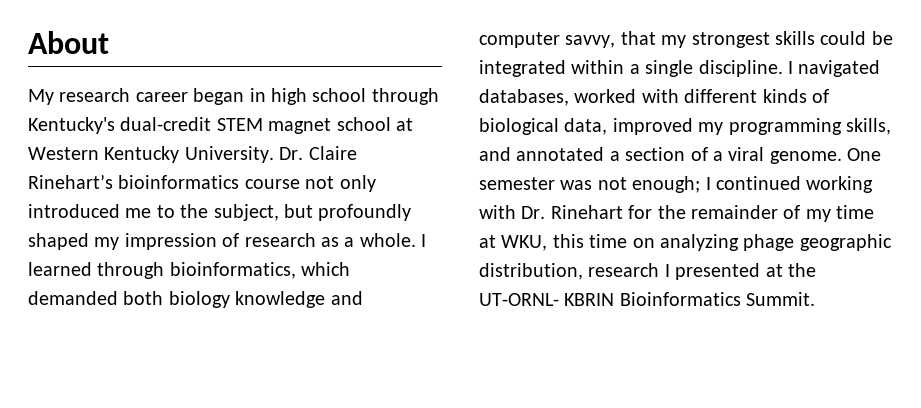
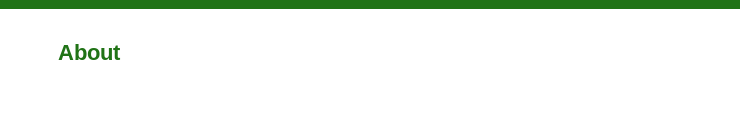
- My research career began in high school through Kentucky's dual-credit STEM magnet school at Western Kentucky University. Dr. Claire Rinehart’s bioinformatics course not only introduced me to the subject, but profoundly shaped my impression of research as a whole. I learned through bioinformatics, which demanded both biology knowledge and computer savvy, that my strongest skills could be integrated within a single discipline. I navigated databases, worked with different kinds of biological data, improved my programming skills, and annotated a section of a viral genome. One semester was not enough; I continued working with Dr. Rinehart for the remainder of my time at WKU, this time on analyzing phage geographic distribution, research I presented at the UT-ORNL- KBRIN Bioinformatics Summit.

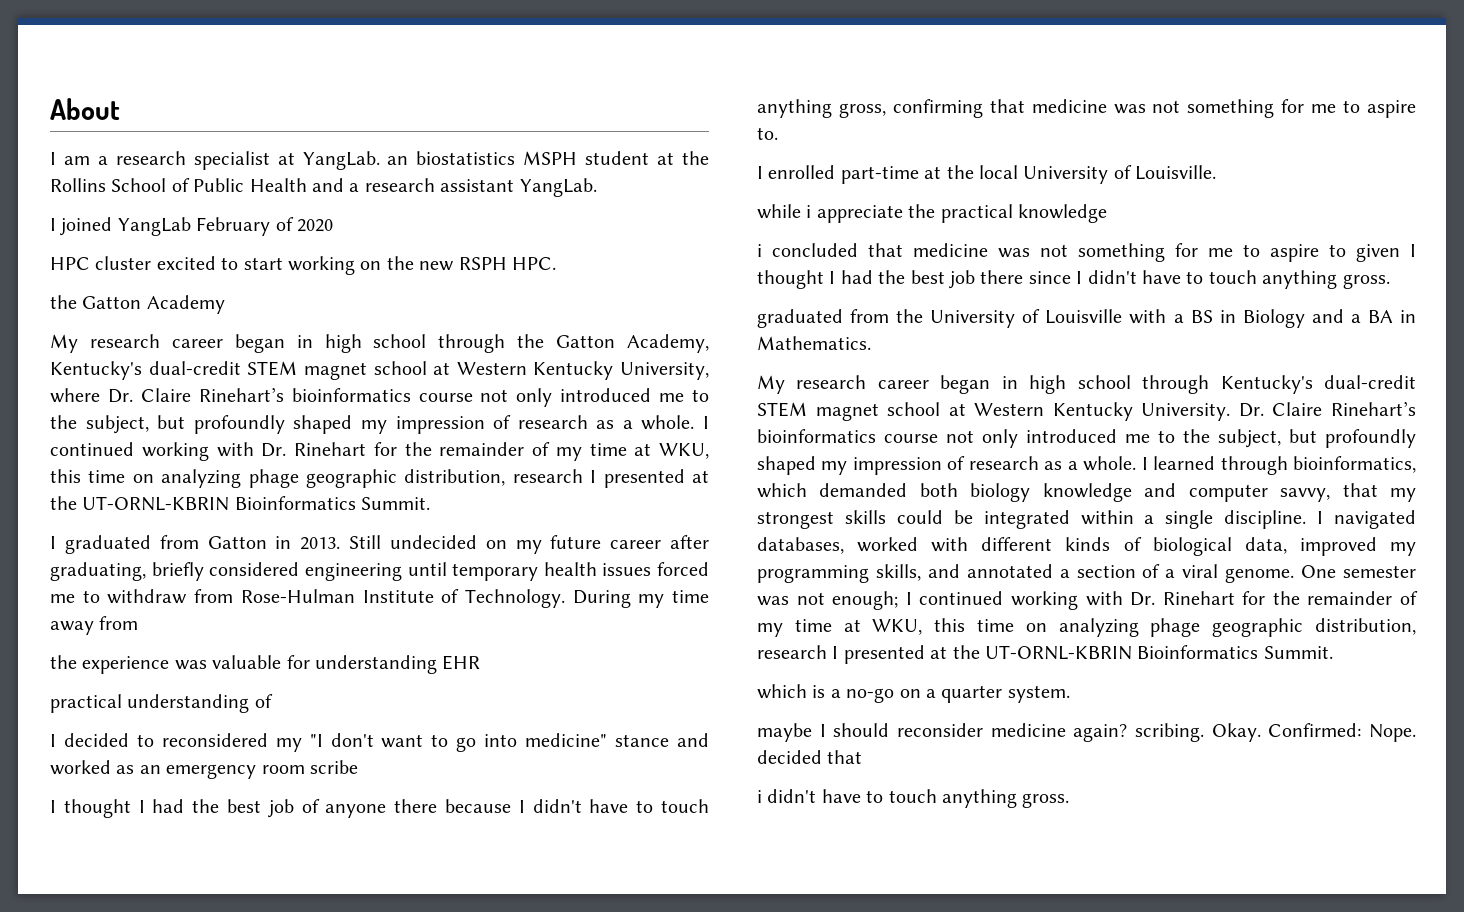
+ I am a research specialist at YangLab. an biostatistics MSPH student at the Rollins School of Public Health and a research assistant YangLab.
+ I joined YangLab February of 2020
+ HPC cluster excited to start working on the new RSPH HPC.
+ the Gatton Academy
+ My research career began in high school through the Gatton Academy, Kentucky's dual-credit STEM magnet school at Western Kentucky University, where Dr. Claire Rinehart’s bioinformatics course not only introduced me to the subject, but profoundly shaped my impression of research as a whole. I continued working with Dr. Rinehart for the remainder of my time at WKU, this time on analyzing phage geographic distribution, research I presented at the UT-ORNL-KBRIN Bioinformatics Summit.
+ I graduated from Gatton in 2013. Still undecided on my future career after graduating, briefly considered engineering until temporary health issues forced me to withdraw from Rose-Hulman Institute of Technology. During my time away from
+ the experience was valuable for understanding EHR
+ practical understanding of
+ I decided to reconsidered my "I don't want to go into medicine" stance and worked as an emergency room scribe
+ I thought I had the best job of anyone there because I didn't have to touch anything gross, confirming that medicine was not something for me to aspire to.
+ I enrolled part-time at the local University of Louisville.
+ while i appreciate the practical knowledge
+ i concluded that medicine was not something for me to aspire to given I thought I had the best job there since I didn't have to touch anything gross.
+ graduated from the University of Louisville with a BS in Biology and a BA in Mathematics.
+ My research career began in high school through Kentucky's dual-credit STEM magnet school at Western Kentucky University. Dr. Claire Rinehart’s bioinformatics course not only introduced me to the subject, but profoundly shaped my impression of research as a whole. I learned through bioinformatics, which demanded both biology knowledge and computer savvy, that my strongest skills could be integrated within a single discipline. I navigated databases, worked with different kinds of biological data, improved my programming skills, and annotated a section of a viral genome. One semester was not enough; I continued working with Dr. Rinehart for the remainder of my time at WKU, this time on analyzing phage geographic distribution, research I presented at the UT-ORNL-KBRIN Bioinformatics Summit.
+ which is a no-go on a quarter system.
+ maybe I should reconsider medicine again? scribing. Okay. Confirmed: Nope. decided that
+ i didn't have to touch anything gross.

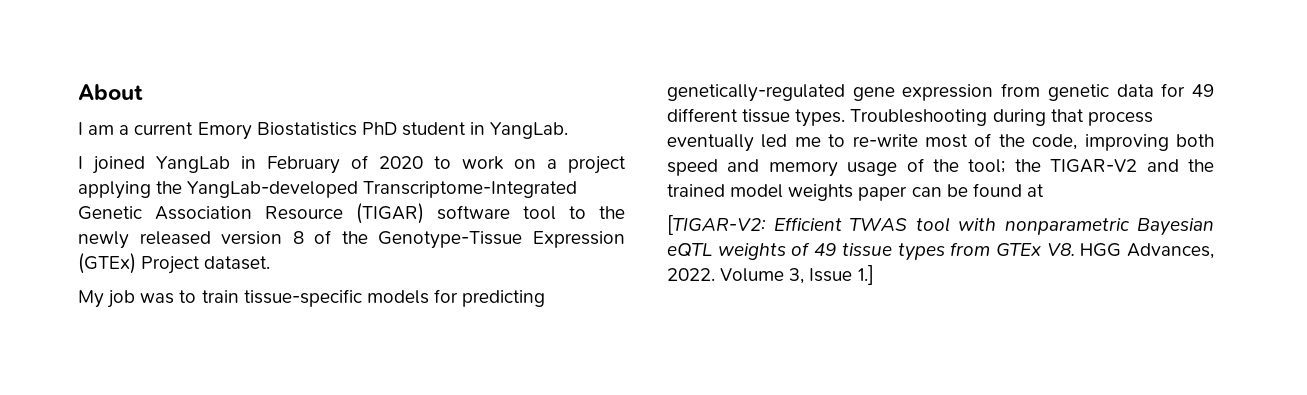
- I am a research specialist at YangLab. an biostatistics MSPH student at the Rollins School of Public Health and a research assistant YangLab.
+ I am a current Emory Biostatistics PhD student in YangLab.
- I joined YangLab February of 2020
- HPC cluster excited to start working on the new RSPH HPC.
- the Gatton Academy
- My research career began in high school through the Gatton Academy, Kentucky's dual-credit STEM magnet school at Western Kentucky University, where Dr. Claire Rinehart’s bioinformatics course not only introduced me to the subject, but profoundly shaped my impression of research as a whole. I continued working with Dr. Rinehart for the remainder of my time at WKU, this time on analyzing phage geographic distribution, research I presented at the UT-ORNL-KBRIN Bioinformatics Summit.
- I graduated from Gatton in 2013. Still undecided on my future career after graduating, briefly considered engineering until temporary health issues forced me to withdraw from Rose-Hulman Institute of Technology. During my time away from
- the experience was valuable for understanding EHR
- practical understanding of
- I decided to reconsidered my "I don't want to go into medicine" stance and worked as an emergency room scribe
- I thought I had the best job of anyone there because I didn't have to touch anything gross, confirming that medicine was not something for me to aspire to.
- I enrolled part-time at the local University of Louisville.
- while i appreciate the practical knowledge
- i concluded that medicine was not something for me to aspire to given I thought I had the best job there since I didn't have to touch anything gross.
- graduated from the University of Louisville with a BS in Biology and a BA in Mathematics.
- My research career began in high school through Kentucky's dual-credit STEM magnet school at Western Kentucky University. Dr. Claire Rinehart’s bioinformatics course not only introduced me to the subject, but profoundly shaped my impression of research as a whole. I learned through bioinformatics, which demanded both biology knowledge and computer savvy, that my strongest skills could be integrated within a single discipline. I navigated databases, worked with different kinds of biological data, improved my programming skills, and annotated a section of a viral genome. One semester was not enough; I continued working with Dr. Rinehart for the remainder of my time at WKU, this time on analyzing phage geographic distribution, research I presented at the UT-ORNL-KBRIN Bioinformatics Summit.
- which is a no-go on a quarter system.
- maybe I should reconsider medicine again? scribing. Okay. Confirmed: Nope. decided that
- i didn't have to touch anything gross.
+ I joined YangLab in February of 2020 to work on a project applying the YangLab-developed Transcriptome-Integrated Genetic Association Resource (TIGAR) software tool to the newly released version 8 of the Genotype-Tissue Expression (GTEx) Project dataset.
+ My job was to train tissue-specific models for predicting genetically-regulated gene expression from genetic data for 49 different tissue types. Troubleshooting during that process eventually led me to re-write most of the code, improving both speed and memory usage of the tool; the TIGAR-V2 and the trained model weights paper can be found at
+ [TIGAR-V2: Efficient TWAS tool with nonparametric Bayesian eQTL weights of 49 tissue types from GTEx V8. HGG Advances, 2022. Volume 3, Issue 1.]

